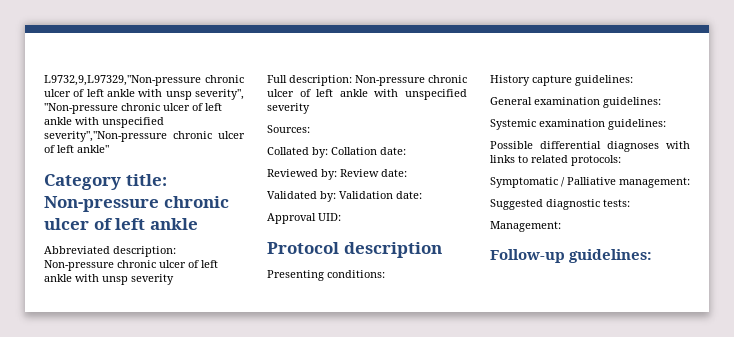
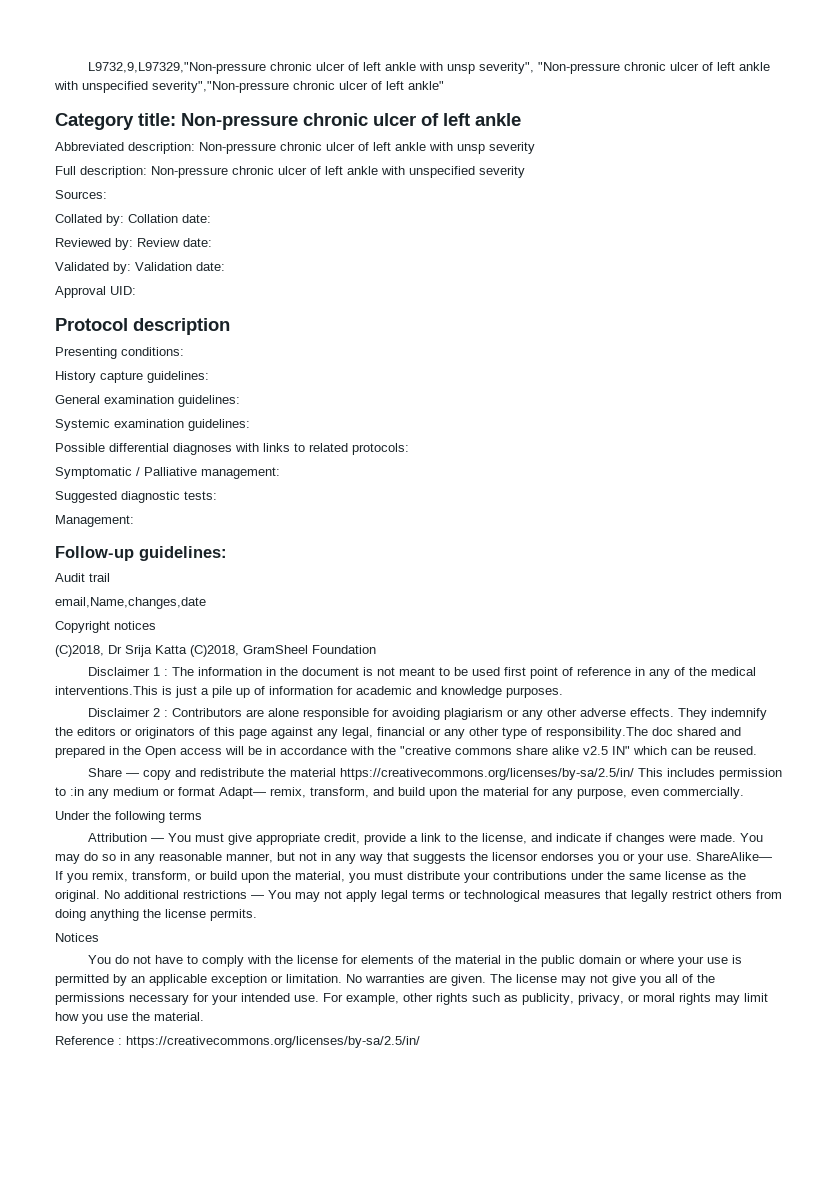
+ Audit trail
+ email,Name,changes,date
+ Copyright notices
+ (C)2018, Dr Srija Katta (C)2018, GramSheel Foundation
+ Disclaimer 1 : The information in the document is not meant to be used first point of reference in any of the medical interventions.This is just a pile up of information for academic and knowledge purposes.
+ Disclaimer 2 : Contributors are alone responsible for avoiding plagiarism or any other adverse effects. They indemnify the editors or originators of this page against any legal, financial or any other type of responsibility.The doc shared and prepared in the Open access will be in accordance with the "creative commons share alike v2.5 IN" which can be reused.
+ Share — copy and redistribute the material https://creativecommons.org/licenses/by-sa/2.5/in/ This includes permission to :in any medium or format Adapt— remix, transform, and build upon the material for any purpose, even commercially.
+ Under the following terms
+ Attribution — You must give appropriate credit, provide a link to the license, and indicate if changes were made. You may do so in any reasonable manner, but not in any way that suggests the licensor endorses you or your use. ShareAlike— If you remix, transform, or build upon the material, you must distribute your contributions under the same license as the original. No additional restrictions — You may not apply legal terms or technological measures that legally restrict others from doing anything the license permits.
+ Notices
+ You do not have to comply with the license for elements of the material in the public domain or where your use is permitted by an applicable exception or limitation. No warranties are given. The license may not give you all of the permissions necessary for your intended use. For example, other rights such as publicity, privacy, or moral rights may limit how you use the material.
+ Reference : https://creativecommons.org/licenses/by-sa/2.5/in/

